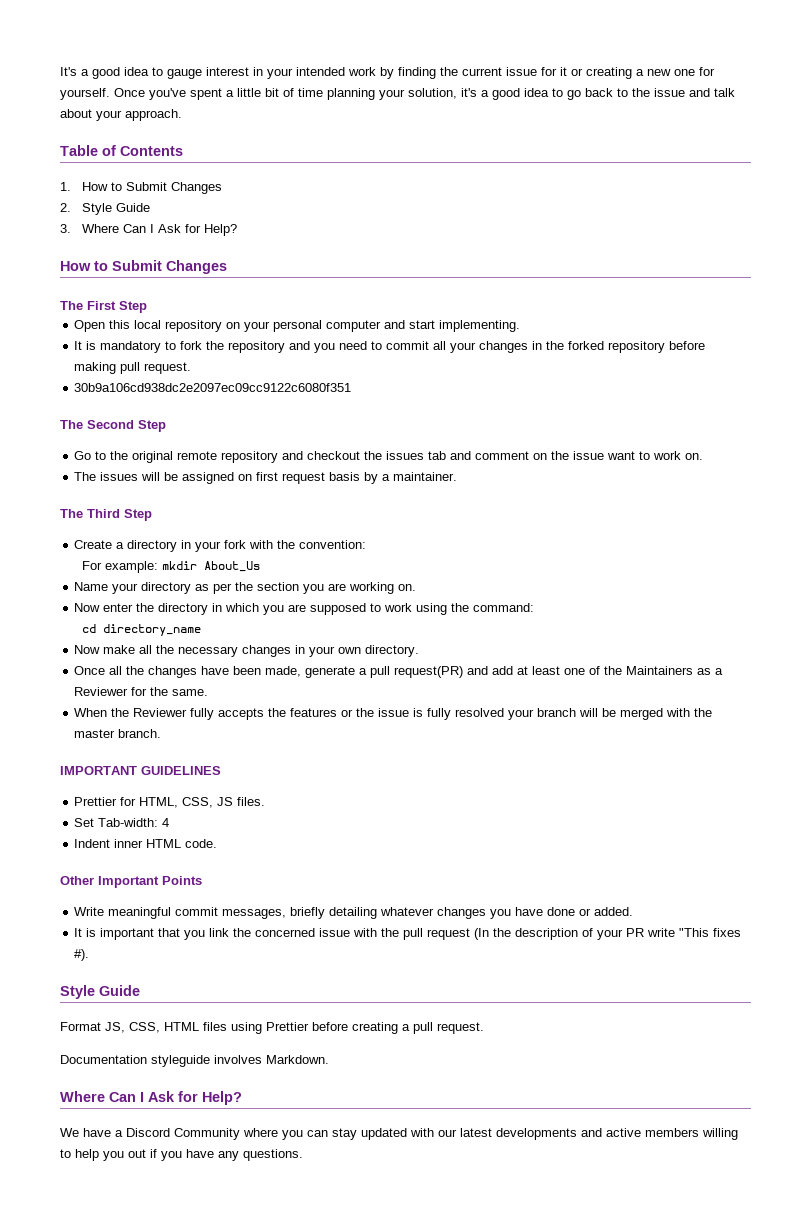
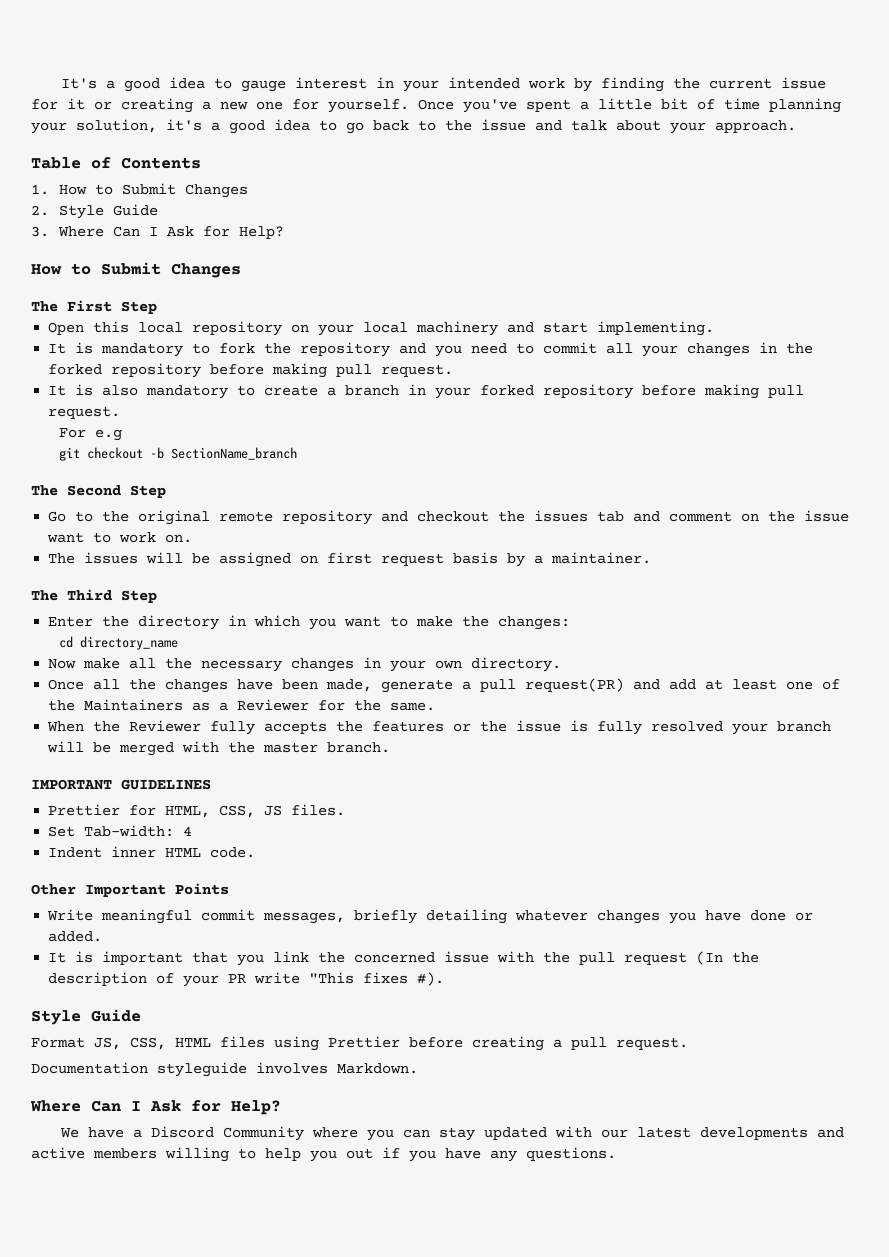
- Open this local repository on your personal computer and start implementing.
+ Open this local repository on your local machinery and start implementing.
- 30b9a106cd938dc2e2097ec09cc9122c6080f351
+ It is also mandatory to create a branch in your forked repository before making pull request.
+ For e.g
+ git checkout -b SectionName_branch
- Create a directory in your fork with the convention:
- For example: mkdir About_Us
- Name your directory as per the section you are working on.
- Now enter the directory in which you are supposed to work using the command:
+ Enter the directory in which you want to make the changes:

